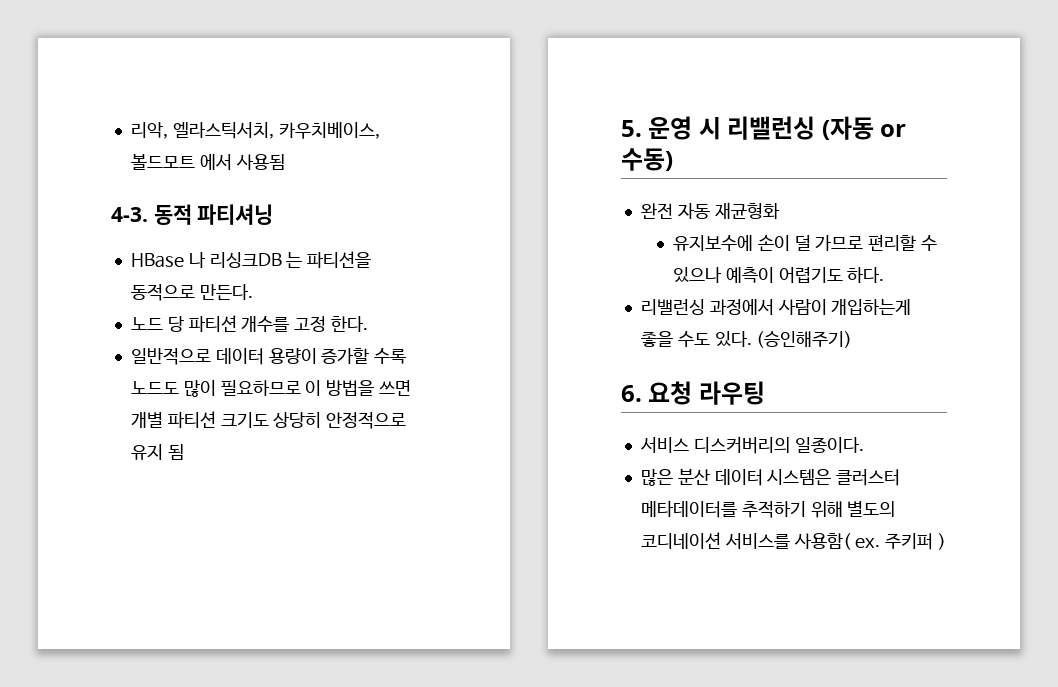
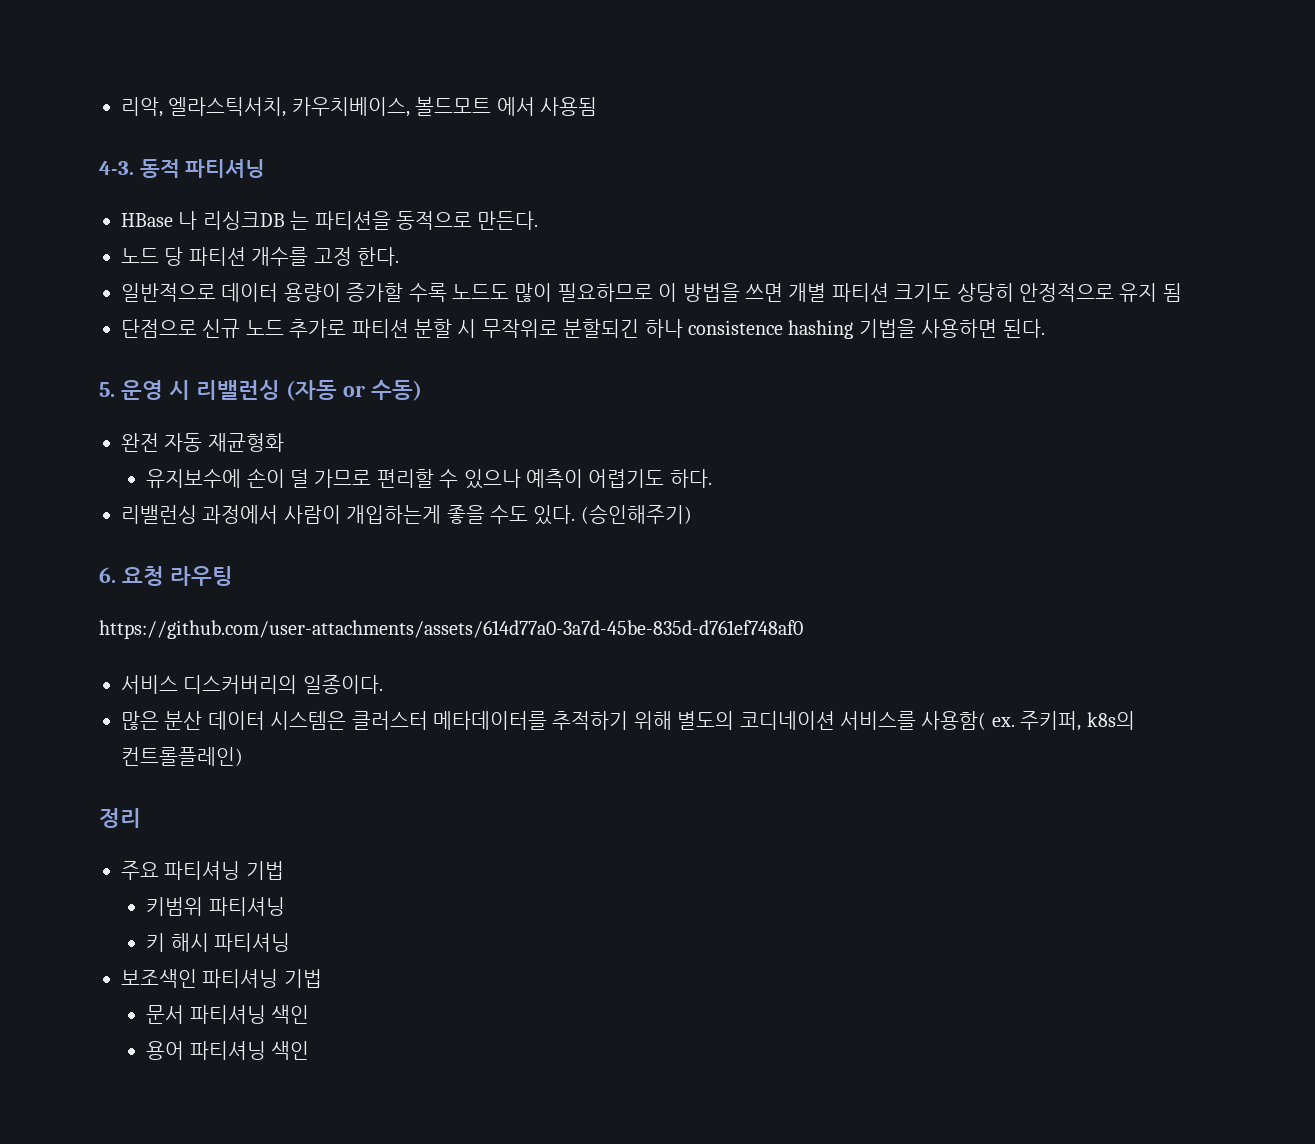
+ 단점으로 신규 노드 추가로 파티션 분할 시 무작위로 분할되긴 하나 consistence hashing 기법을 사용하면 된다.
+ https://github.com/user-attachments/assets/614d77a0-3a7d-45be-835d-d761ef748af0
- 주키퍼 )
+ 주키퍼, k8s의 컨트롤플레인)
+ 정리
+ 주요 파티셔닝 기법
+ 키범위 파티셔닝
+ 키 해시 파티셔닝
+ 보조색인 파티셔닝 기법
+ 문서 파티셔닝 색인
+ 용어 파티셔닝 색인

